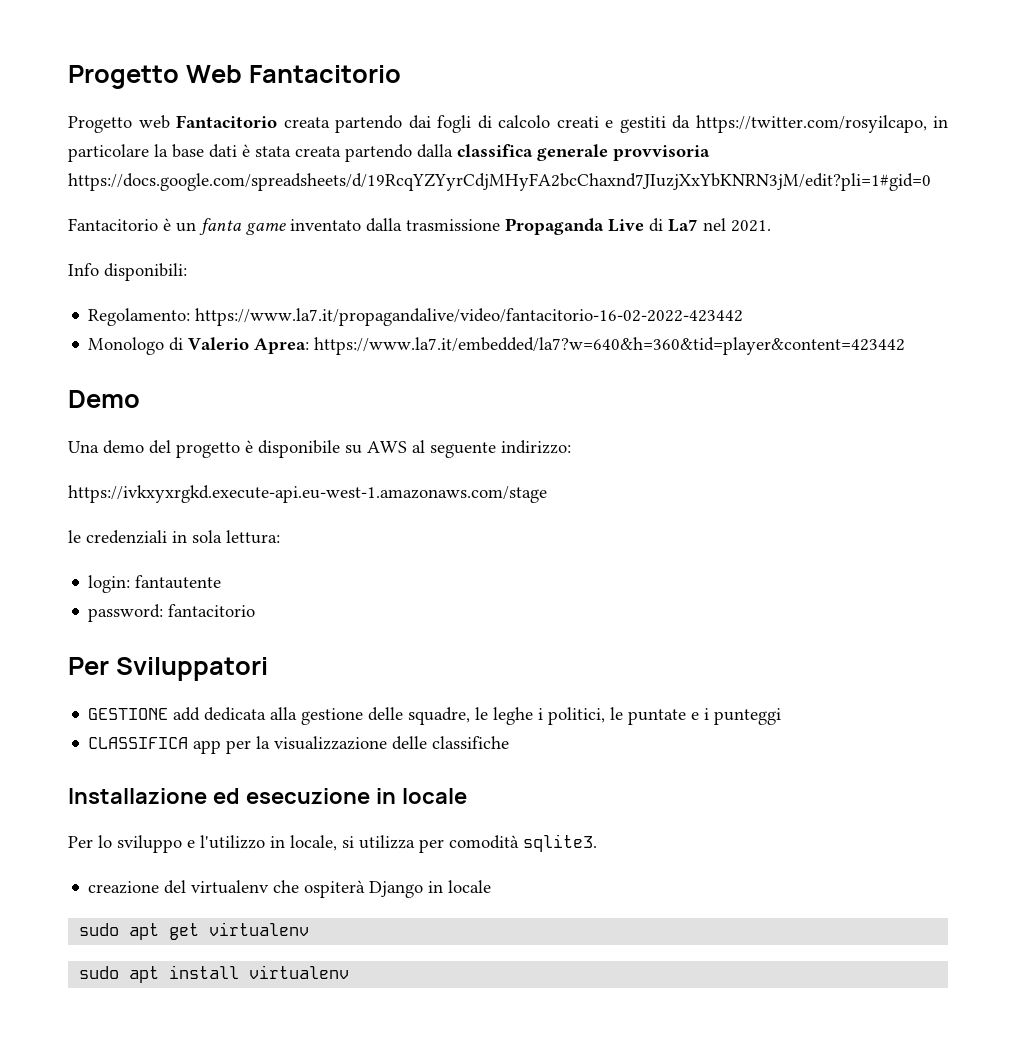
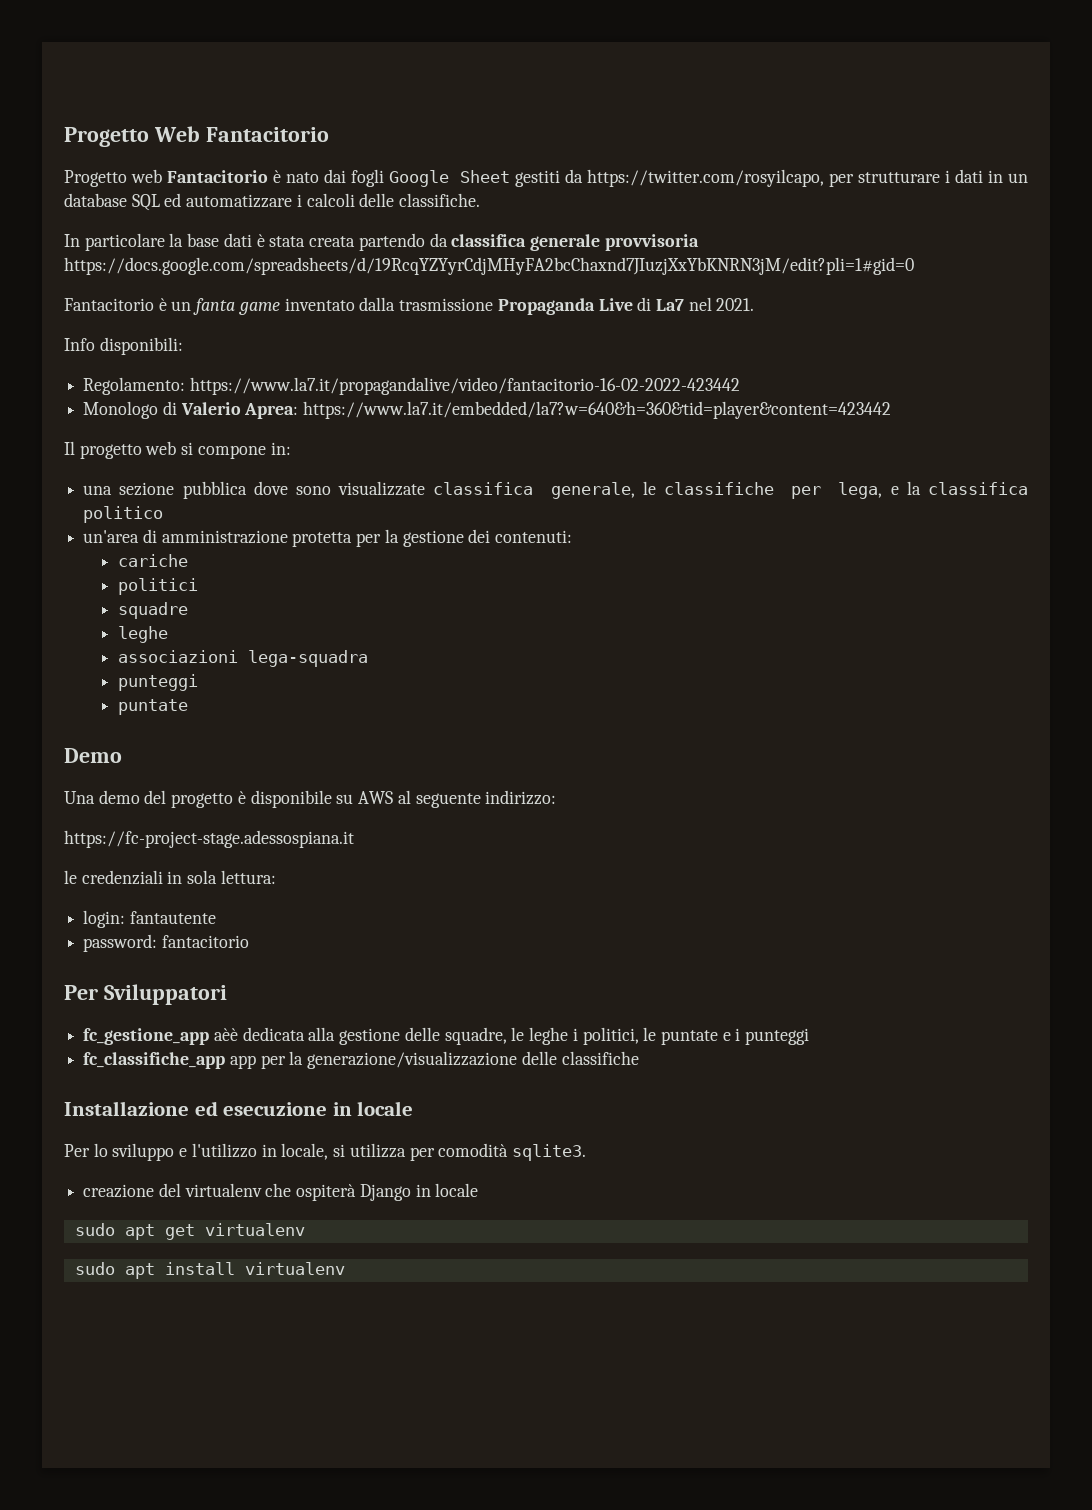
- Progetto web Fantacitorio creata partendo dai fogli di calcolo creati e gestiti da https://twitter.com/rosyilcapo, in particolare la base dati è stata creata partendo dalla classifica generale provvisoria https://docs.google.com/spreadsheets/d/19RcqYZYyrCdjMHyFA2bcChaxnd7JIuzjXxYbKNRN3jM/edit?pli=1#gid=0
+ Progetto web Fantacitorio è nato dai fogli Google Sheet gestiti da https://twitter.com/rosyilcapo, per strutturare i dati in un database SQL ed automatizzare i calcoli delle classifiche.
+ In particolare la base dati è stata creata partendo da classifica generale provvisoria https://docs.google.com/spreadsheets/d/19RcqYZYyrCdjMHyFA2bcChaxnd7JIuzjXxYbKNRN3jM/edit?pli=1#gid=0
+ Il progetto web si compone in:
+ una sezione pubblica dove sono visualizzate classifica generale, le classifiche per lega, e la classifica politico
+ un'area di amministrazione protetta per la gestione dei contenuti:
+ cariche
+ politici
+ squadre
+ leghe
+ associazioni lega-squadra
+ punteggi
+ puntate
- https://ivkxyxrgkd.execute-api.eu-west-1.amazonaws.com/stage
+ https://fc-project-stage.adessospiana.it
- GESTIONE add dedicata alla gestione delle squadre, le leghe i politici, le puntate e i punteggi
+ fc_gestione_app aèè dedicata alla gestione delle squadre, le leghe i politici, le puntate e i punteggi
- CLASSIFICA app per la visualizzazione delle classifiche
+ fc_classifiche_app app per la generazione/visualizzazione delle classifiche

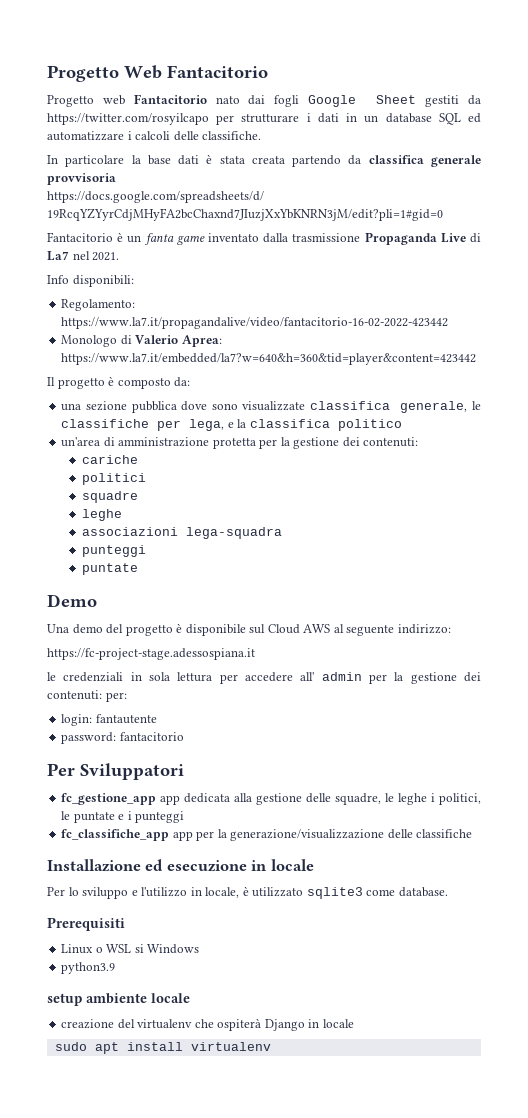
- Progetto web Fantacitorio è nato dai fogli Google Sheet gestiti da https://twitter.com/rosyilcapo, per strutturare i dati in un database SQL ed automatizzare i calcoli delle classifiche.
+ Progetto web Fantacitorio nato dai fogli Google Sheet gestiti da https://twitter.com/rosyilcapo per strutturare i dati in un database SQL ed automatizzare i calcoli delle classifiche.
- Il progetto web si compone in:
+ Il progetto è composto da:
- Una demo del progetto è disponibile su AWS al seguente indirizzo:
+ Una demo del progetto è disponibile sul Cloud AWS al seguente indirizzo:
- le credenziali in sola lettura:
+ le credenziali in sola lettura per accedere all' admin per la gestione dei contenuti: per:
- fc_gestione_app aèè dedicata alla gestione delle squadre, le leghe i politici, le puntate e i punteggi
+ fc_gestione_app app dedicata alla gestione delle squadre, le leghe i politici, le puntate e i punteggi
- Per lo sviluppo e l'utilizzo in locale, si utilizza per comodità sqlite3.
+ Per lo sviluppo e l'utilizzo in locale, è utilizzato sqlite3 come database.
+ Prerequisiti
+ Linux o WSL si Windows
+ python3.9
+ setup ambiente locale
- sudo apt get virtualenv

